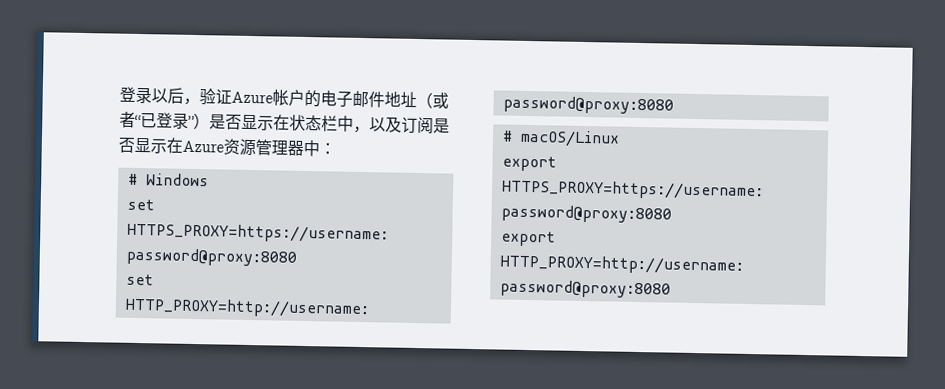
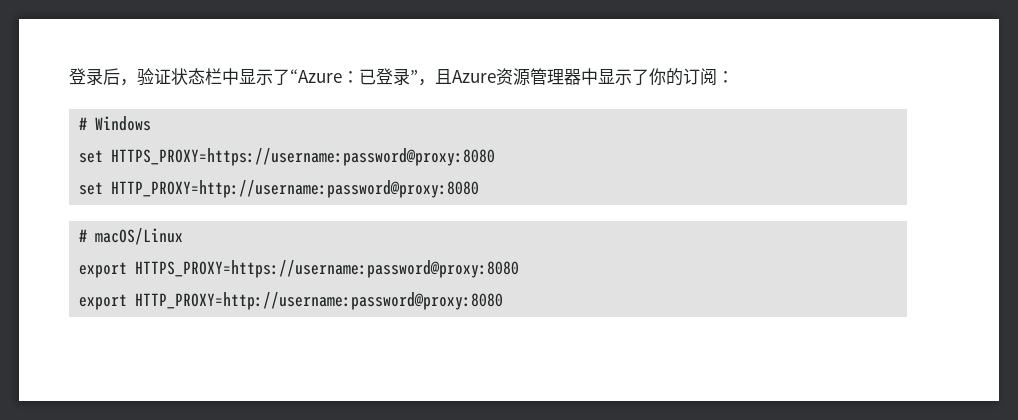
- 登录以后，验证Azure帐户的电子邮件地址（或者“已登录”）是否显示在状态栏中，以及订阅是否显示在Azure资源管理器中：
+ 登录后，验证状态栏中显示了“Azure：已登录”，且Azure资源管理器中显示了你的订阅：

